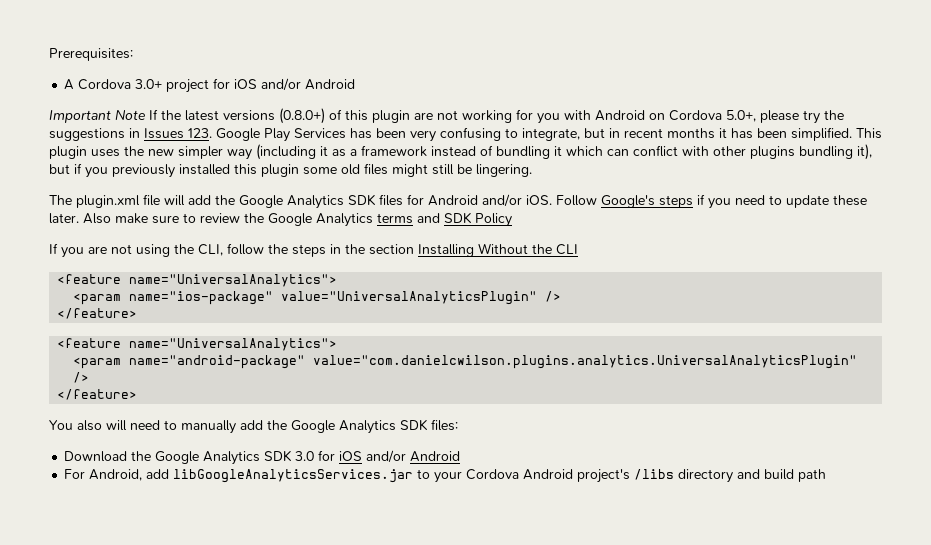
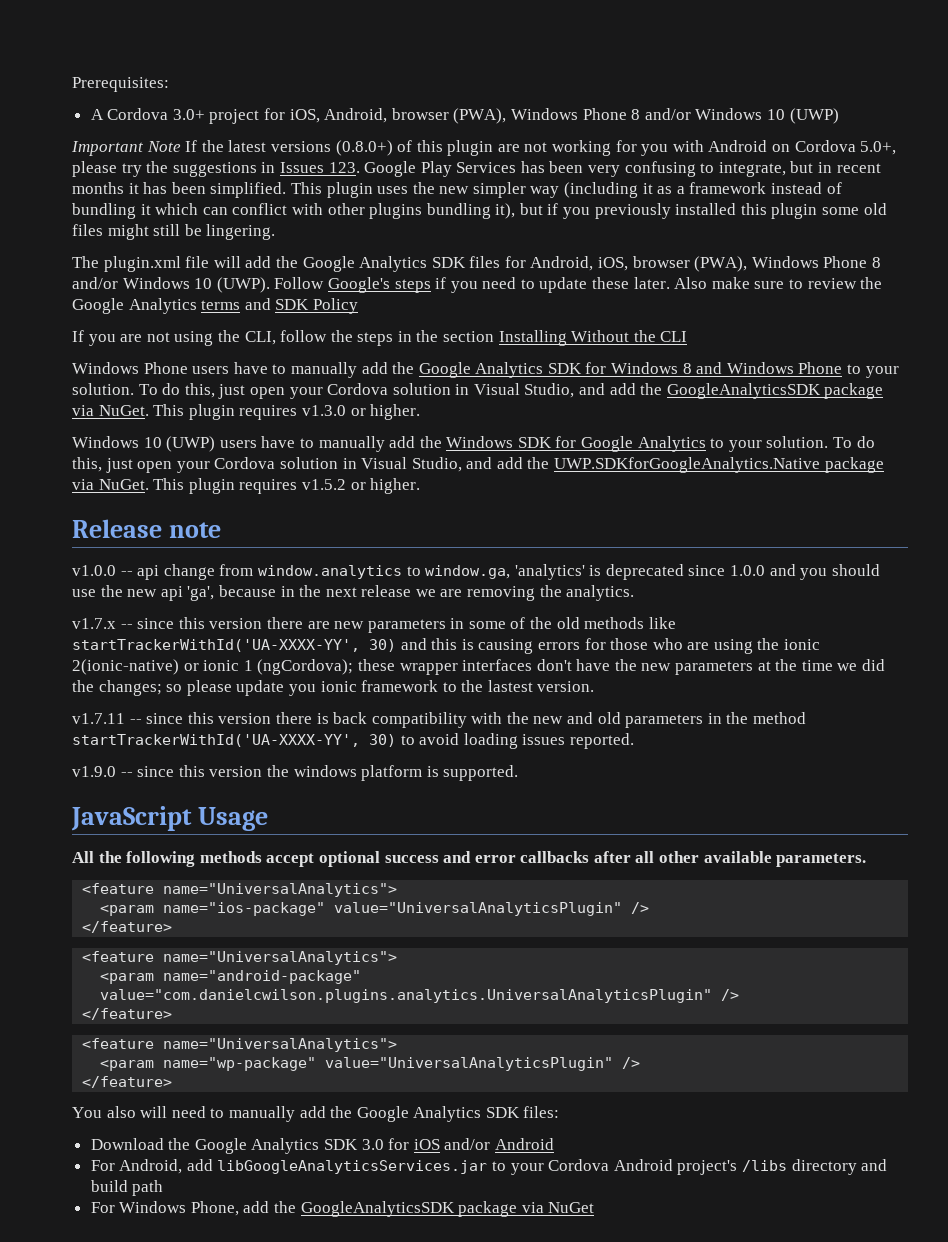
- A Cordova 3.0+ project for iOS and/or Android
+ A Cordova 3.0+ project for iOS, Android, browser (PWA), Windows Phone 8 and/or Windows 10 (UWP)
- The plugin.xml file will add the Google Analytics SDK files for Android and/or iOS.
+ The plugin.xml file will add the Google Analytics SDK files for Android, iOS, browser (PWA), Windows Phone 8 and/or Windows 10 (UWP).
+ Windows Phone users have to manually add the Google Analytics SDK for Windows 8 and Windows Phone to your solution. To do this, just open your Cordova solution in Visual Studio, and add the GoogleAnalyticsSDK package via NuGet. This plugin requires v1.3.0 or higher.
+ Windows 10 (UWP) users have to manually add the Windows SDK for Google Analytics to your solution. To do this, just open your Cordova solution in Visual Studio, and add the UWP.SDKforGoogleAnalytics.Native package via NuGet. This plugin requires v1.5.2 or higher.
+ Release note
+ v1.0.0 -- api change from window.analytics to window.ga, 'analytics' is deprecated since 1.0.0 and you should use the new api 'ga', because in the next release we are removing the analytics.
+ v1.7.x -- since this version there are new parameters in some of the old methods like startTrackerWithId('UA-XXXX-YY', 30) and this is causing errors for those who are using the ionic 2(ionic-native) or ionic 1 (ngCordova); these wrapper interfaces don't have the new parameters at the time we did the changes; so please update you ionic framework to the lastest version.
+ v1.7.11 -- since this version there is back compatibility with the new and old parameters in the method startTrackerWithId('UA-XXXX-YY', 30) to avoid loading issues reported.
+ v1.9.0 -- since this version the windows platform is supported.
+ JavaScript Usage
+ All the following methods accept optional success and error callbacks after all other available parameters.
  <param name="android-package" value="com.danielcwilson.plugins.analytics.UniversalAnalyticsPlugin" />
+ </feature>
+ <feature name="UniversalAnalytics">
+ <param name="wp-package" value="UniversalAnalyticsPlugin" />
+ For Windows Phone, add the GoogleAnalyticsSDK package via NuGet

